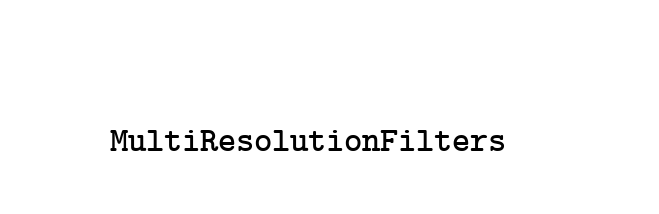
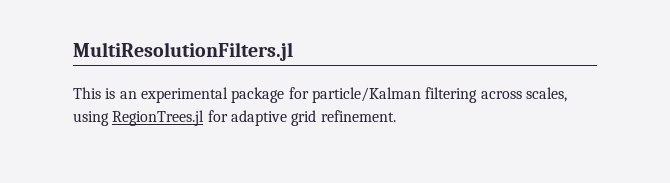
- MultiResolutionFilters
+ MultiResolutionFilters.jl
+ This is an experimental package for particle/Kalman filtering across scales, using RegionTrees.jl for adaptive grid refinement.

